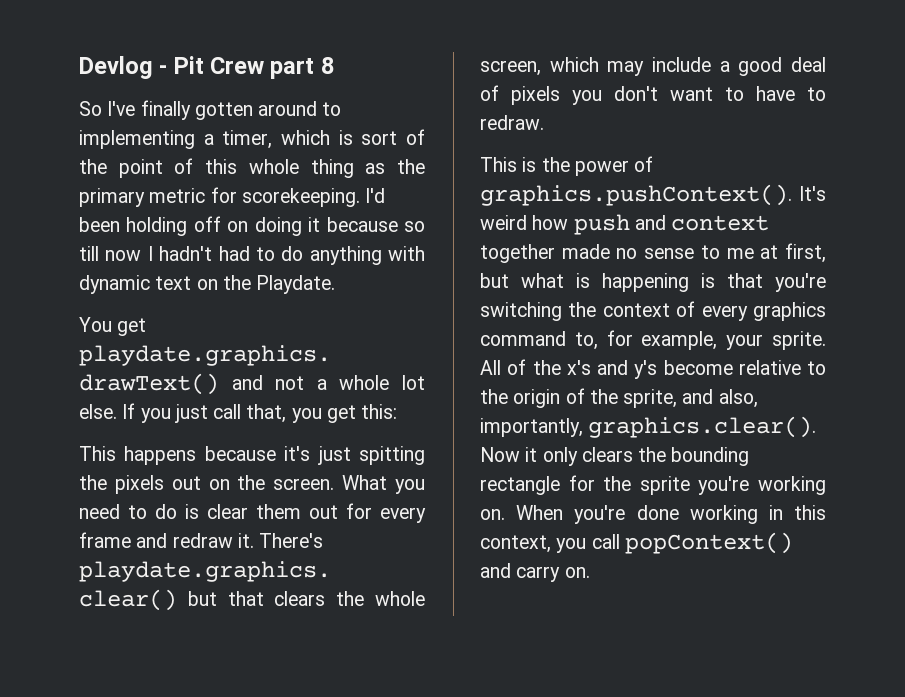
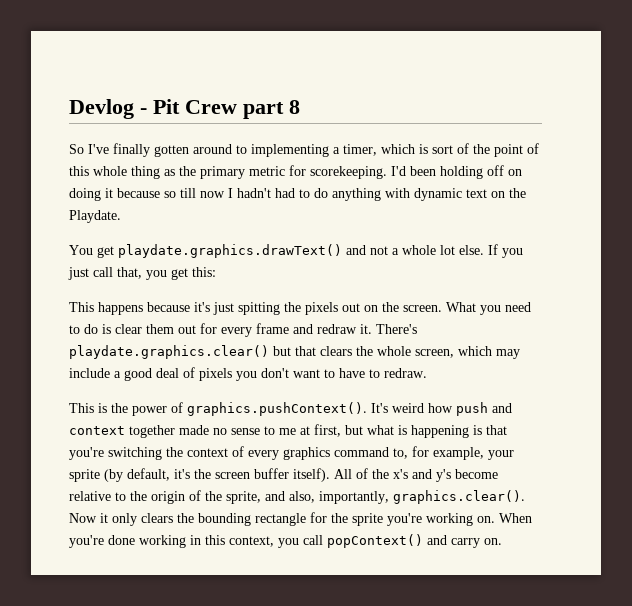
- This is the power of graphics.pushContext(). It's weird how push and context together made no sense to me at first, but what is happening is that you're switching the context of every graphics command to, for example, your sprite.
+ This is the power of graphics.pushContext(). It's weird how push and context together made no sense to me at first, but what is happening is that you're switching the context of every graphics command to, for example, your sprite (by default, it's the screen buffer itself).

